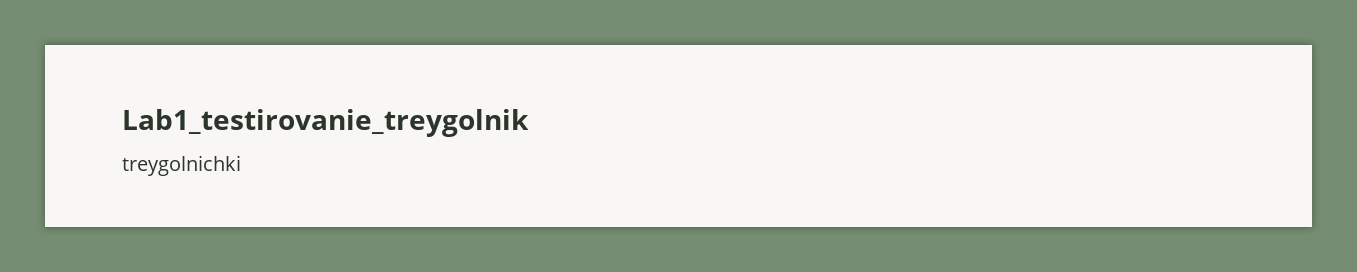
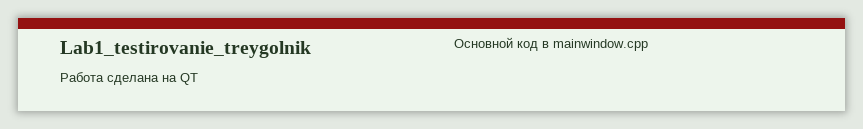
- treygolnichki
+ Работа сделана на QT
+ Основной код в mainwindow.cpp

